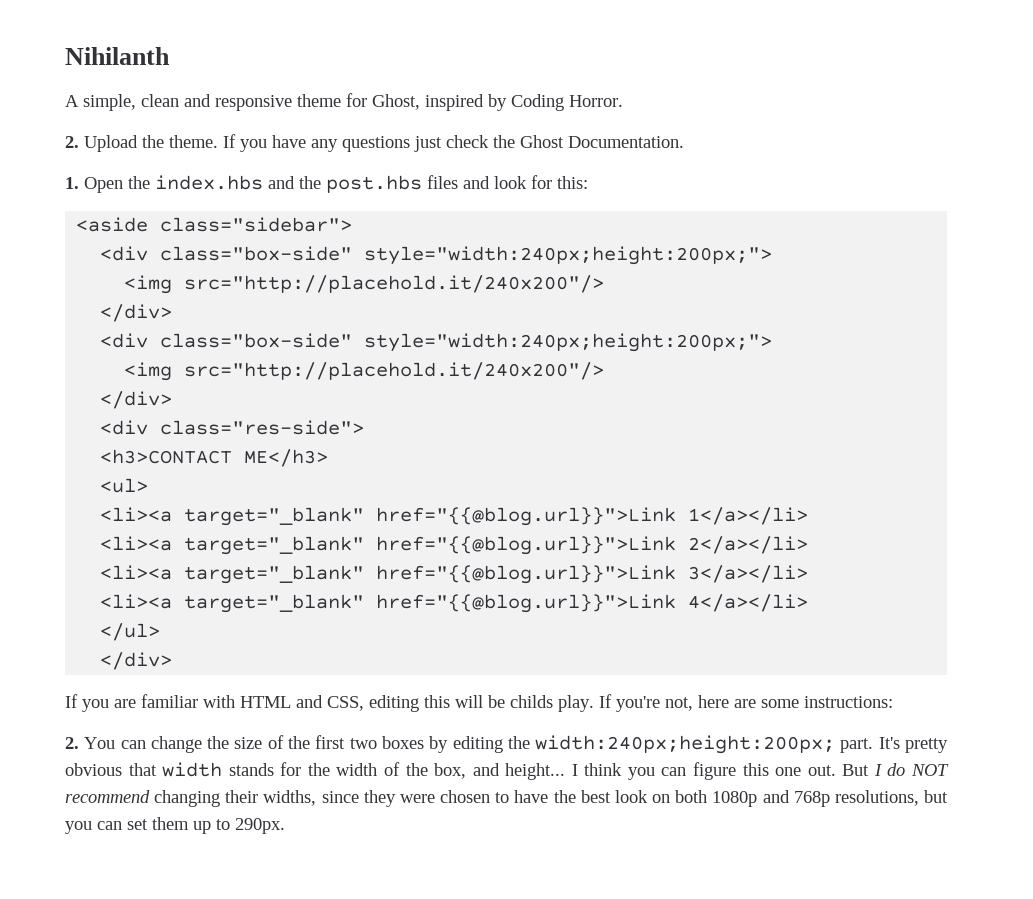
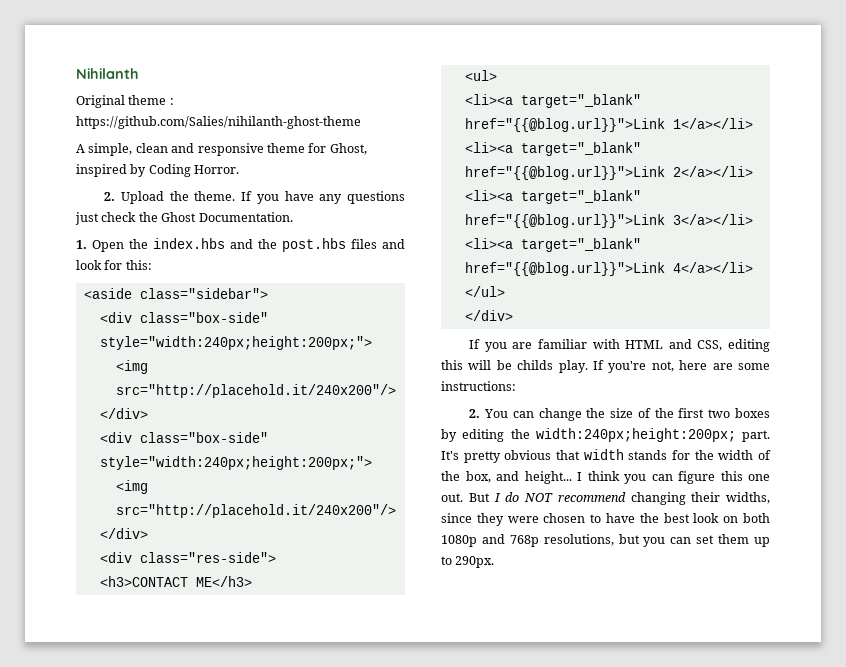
+ Original theme : https://github.com/Salies/nihilanth-ghost-theme

